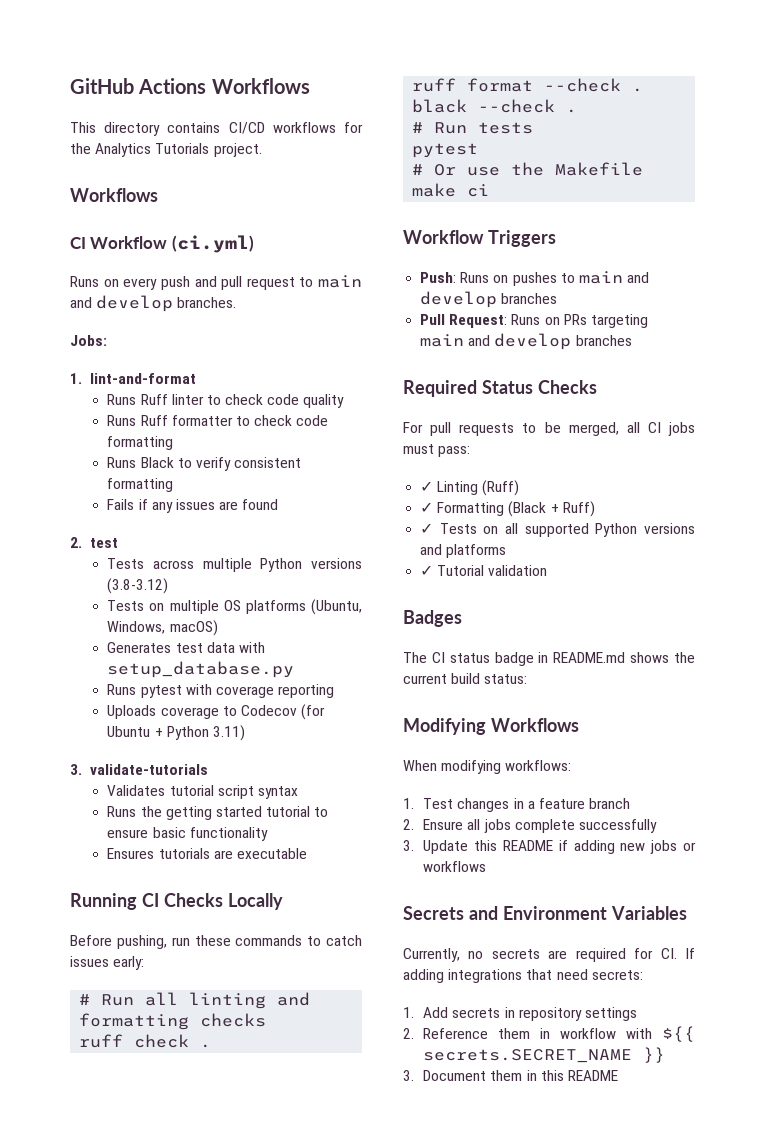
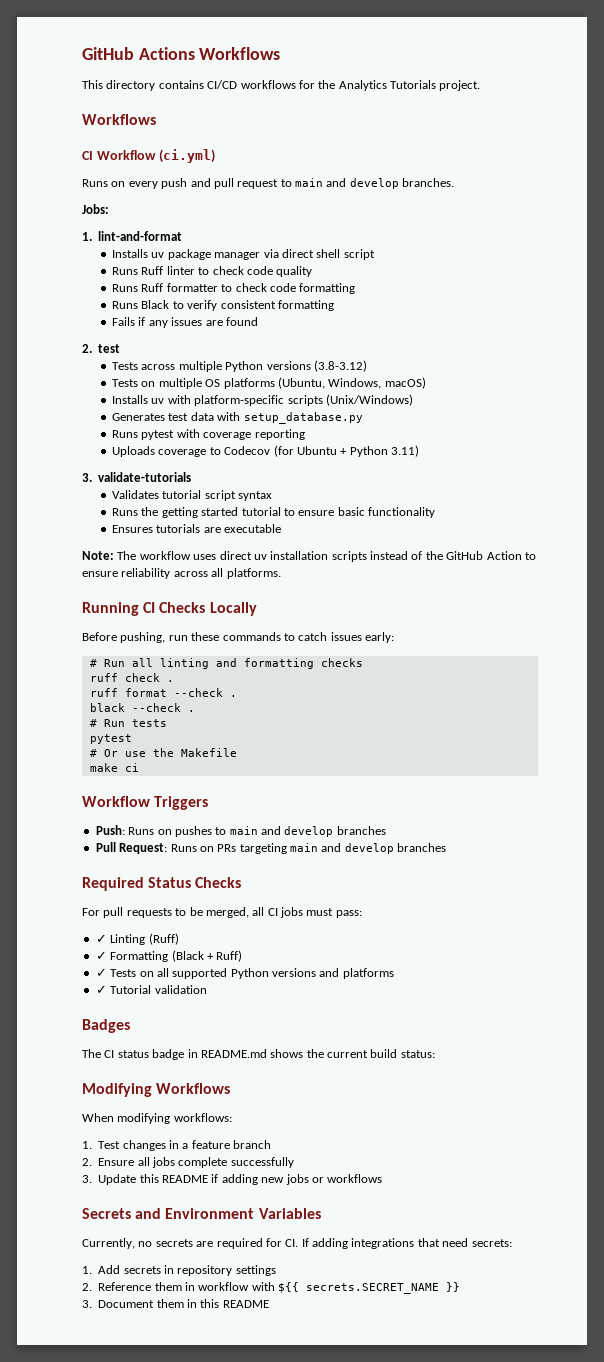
+ Installs uv package manager via direct shell script
+ Installs uv with platform-specific scripts (Unix/Windows)
+ Note: The workflow uses direct uv installation scripts instead of the GitHub Action to ensure reliability across all platforms.

